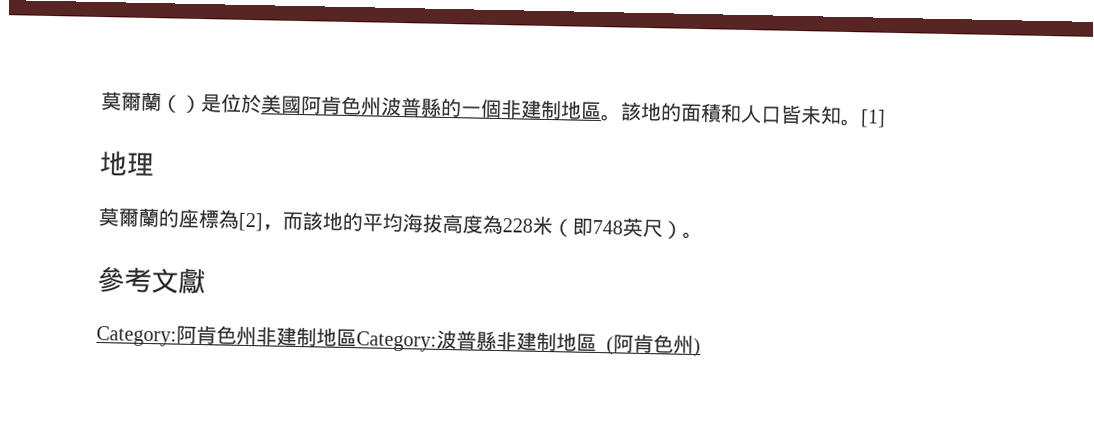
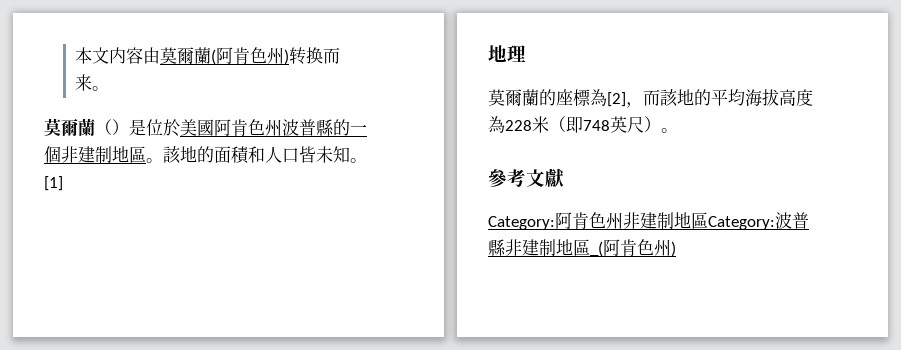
+ 本文内容由莫爾蘭(阿肯色州)转换而来。

